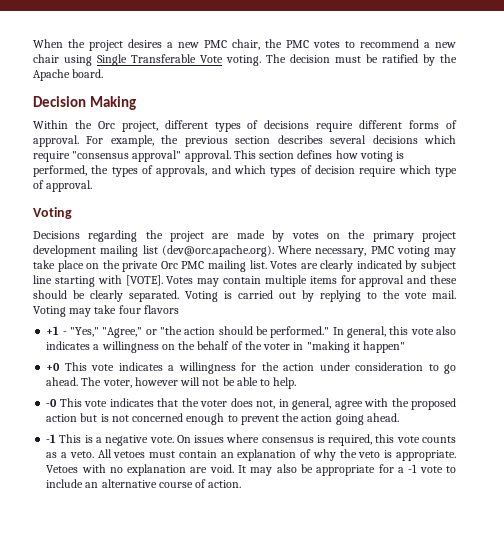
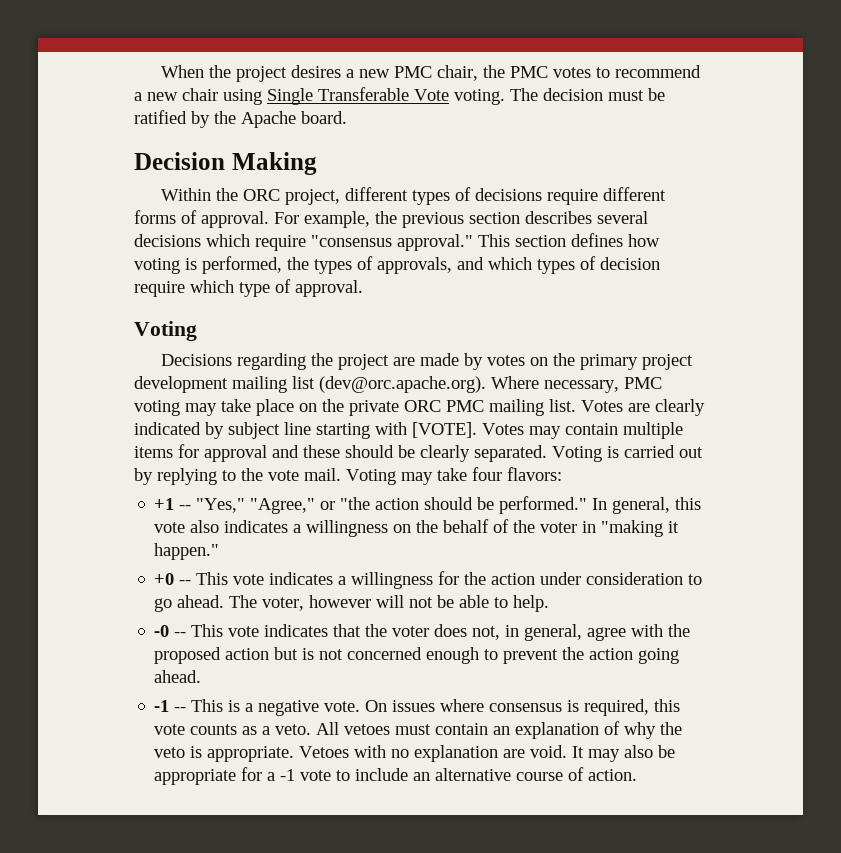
- Within the Orc project, different types of decisions require different forms of approval.
+ Within the ORC project, different types of decisions require different forms of approval.
- For example, the previous section describes several decisions which require "consensus approval" approval.
+ For example, the previous section describes several decisions which require "consensus approval."
- Decisions regarding the project are made by votes on the primary project development mailing list (dev@orc.apache.org). Where necessary, PMC voting may take place on the private Orc PMC mailing list.
+ Decisions regarding the project are made by votes on the primary project development mailing list (dev@orc.apache.org). Where necessary, PMC voting may take place on the private ORC PMC mailing list.
- Voting may take four flavors
+ Voting may take four flavors:
- +1 - "Yes," "Agree," or "the action should be performed."
+ +1 -- "Yes," "Agree," or "the action should be performed."
- In general, this vote also indicates a willingness on the behalf of the voter in "making it happen"
+ In general, this vote also indicates a willingness on the behalf of the voter in "making it happen."
- +0 This vote indicates a willingness for the action under consideration to go ahead.
+ +0 -- This vote indicates a willingness for the action under consideration to go ahead.
- -0 This vote indicates that the voter does not, in general, agree with the proposed action but is not concerned enough to prevent the action going ahead.
+ -0 -- This vote indicates that the voter does not, in general, agree with the proposed action but is not concerned enough to prevent the action going ahead.
- -1 This is a negative vote.
+ -1 -- This is a negative vote.

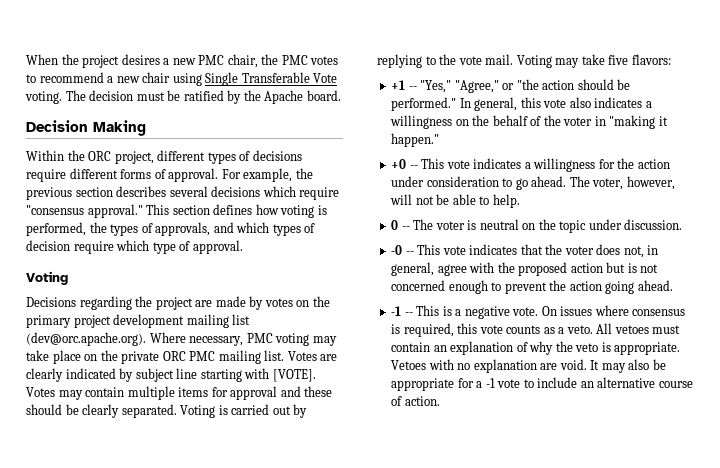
- Voting may take four flavors:
+ Voting may take five flavors:
- The voter, however will not be able to help.
+ The voter, however, will not be able to help.
+ 0 -- The voter is neutral on the topic under discussion.

